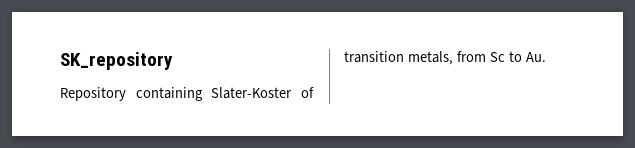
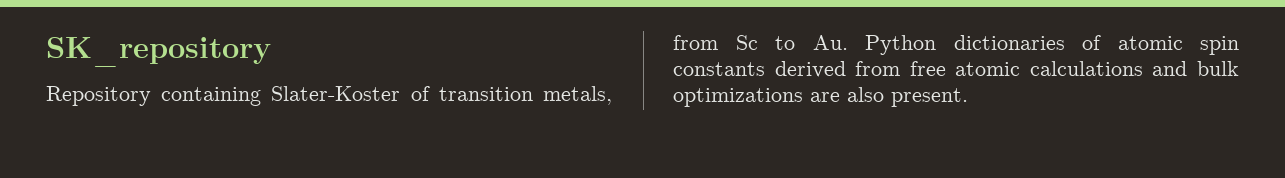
- Repository containing Slater-Koster of transition metals, from Sc to Au.
+ Repository containing Slater-Koster of transition metals, from Sc to Au. Python dictionaries of atomic spin constants derived from free atomic calculations and bulk optimizations are also present.

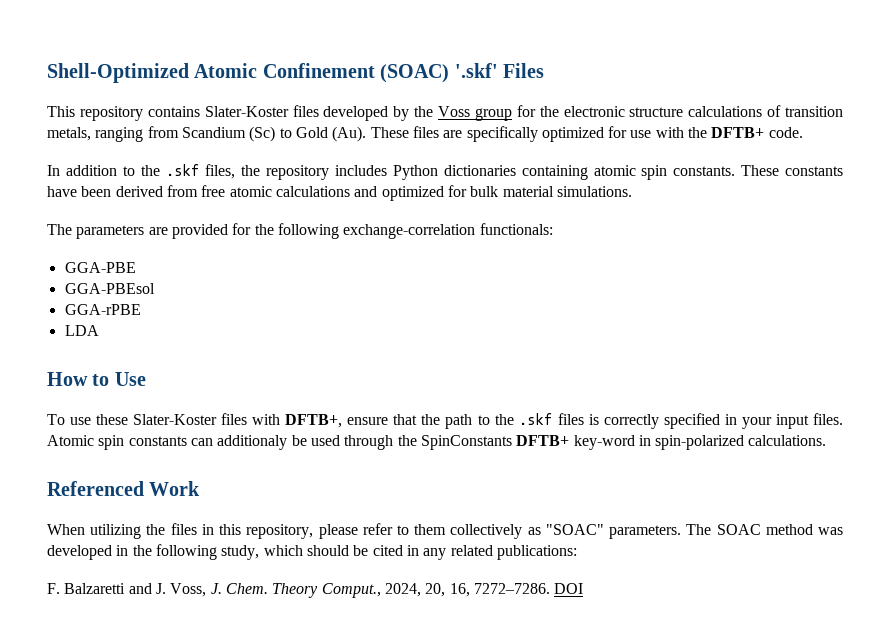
- SK_repository
- Repository containing Slater-Koster of transition metals, from Sc to Au. Python dictionaries of atomic spin constants derived from free atomic calculations and bulk optimizations are also present.
+ Shell-Optimized Atomic Confinement (SOAC) '.skf' Files
+ This repository contains Slater-Koster files developed by the Voss group for the electronic structure calculations of transition metals, ranging from Scandium (Sc) to Gold (Au). These files are specifically optimized for use with the DFTB+ code.
+ In addition to the .skf files, the repository includes Python dictionaries containing atomic spin constants. These constants have been derived from free atomic calculations and optimized for bulk material simulations.
+ The parameters are provided for the following exchange-correlation functionals:
+ GGA-PBE
+ GGA-PBEsol
+ GGA-rPBE
+ LDA
+ How to Use
+ To use these Slater-Koster files with DFTB+, ensure that the path to the .skf files is correctly specified in your input files. Atomic spin constants can additionaly be used through the SpinConstants DFTB+ key-word in spin-polarized calculations.
+ Referenced Work
+ When utilizing the files in this repository, please refer to them collectively as "SOAC" parameters. The SOAC method was developed in the following study, which should be cited in any related publications:
+ F. Balzaretti and J. Voss, J. Chem. Theory Comput., 2024, 20, 16, 7272–7286. DOI

